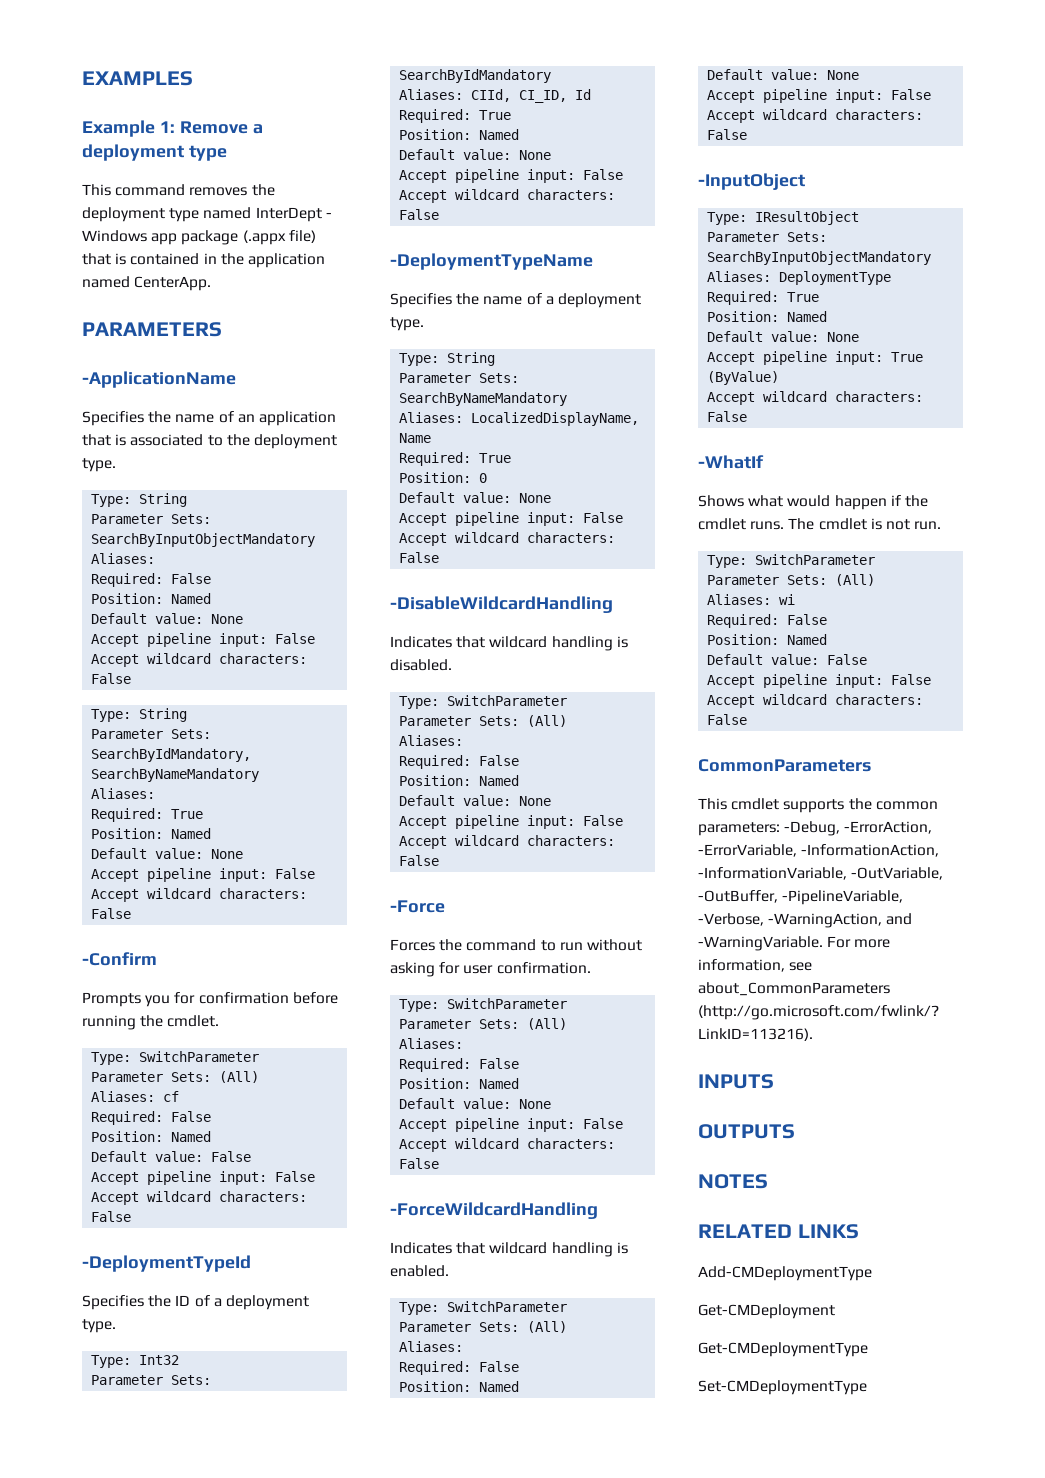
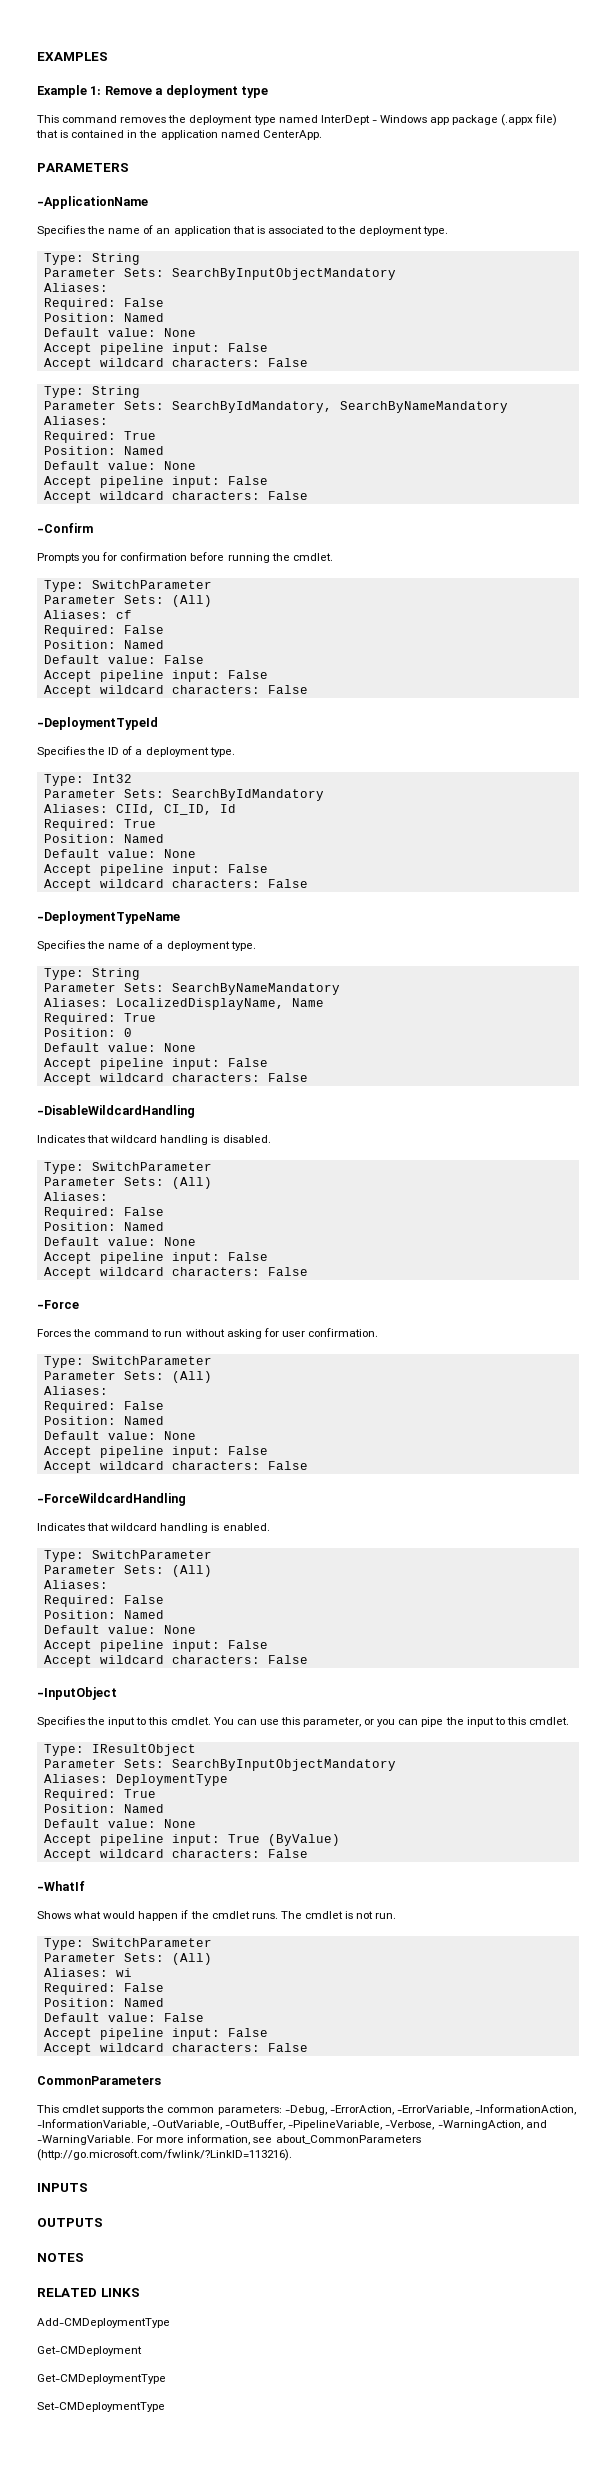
+ Specifies the input to this cmdlet. You can use this parameter, or you can pipe the input to this cmdlet.

